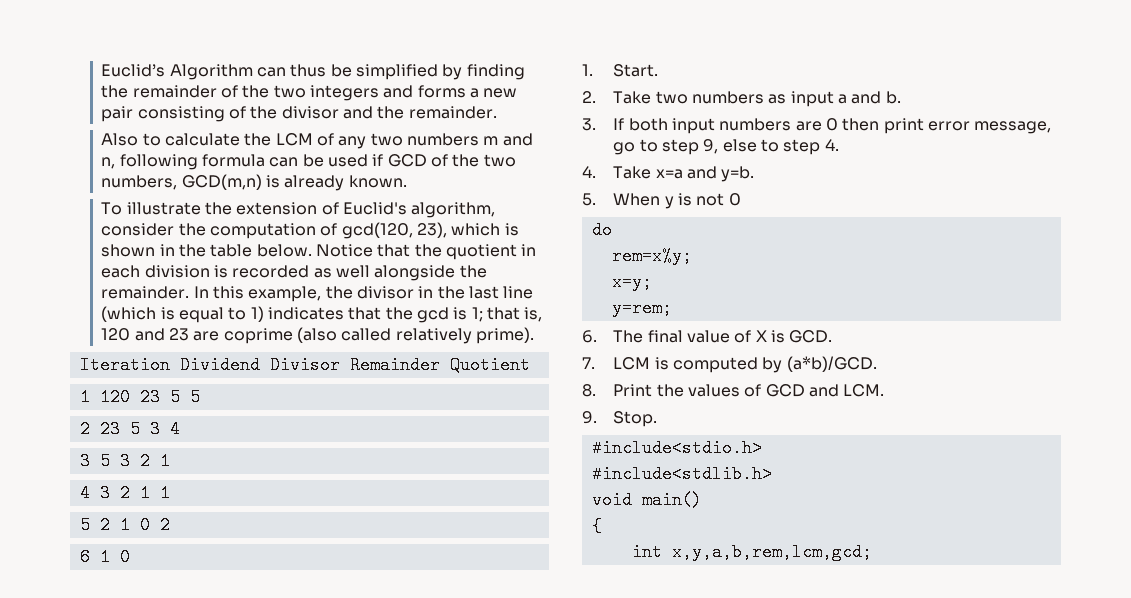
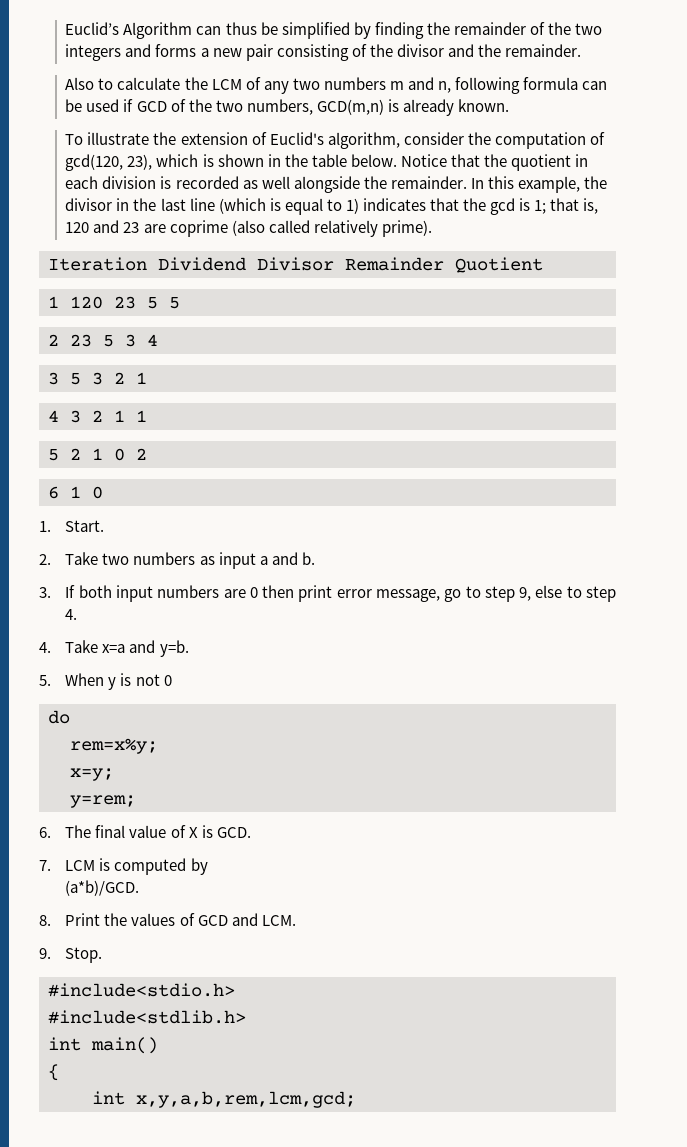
- 7. LCM is computed by (a*b)/GCD.
+ 7. LCM is computed by
+ (a*b)/GCD.
- void main()
+ int main()

